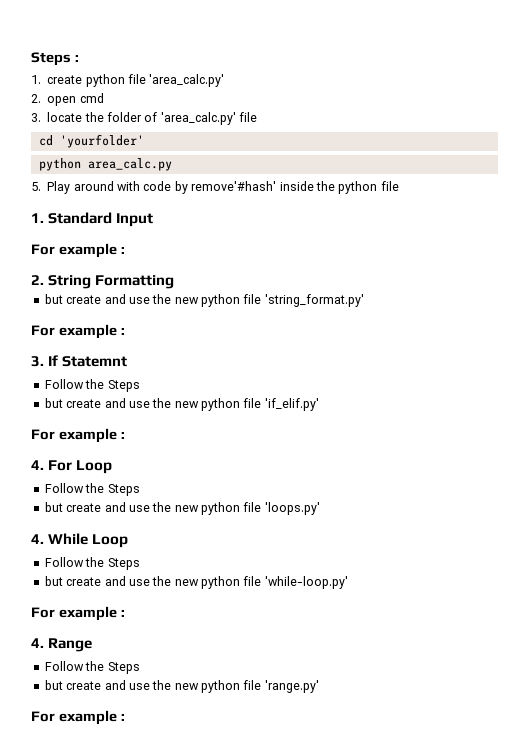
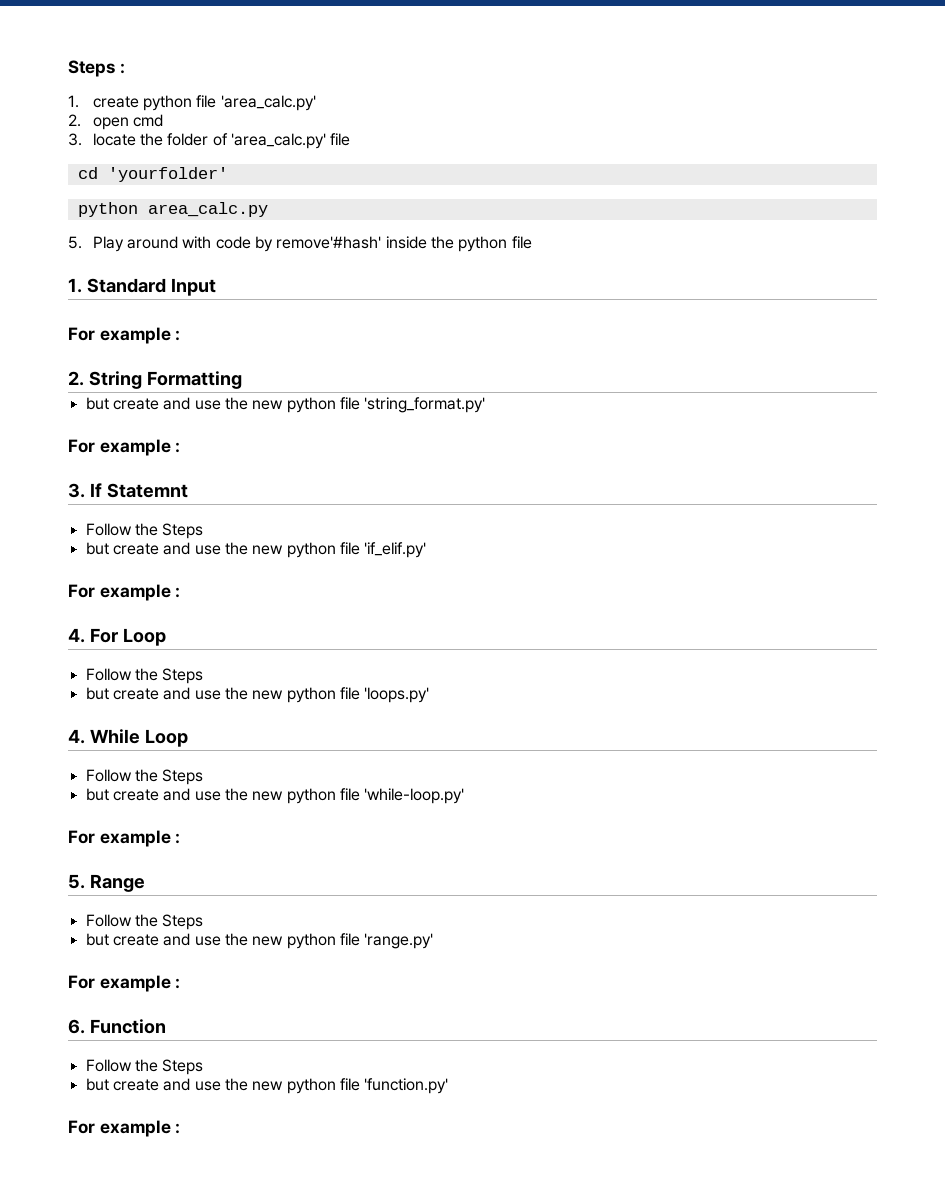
- 4. Range
+ 5. Range
+ 6. Function
+ Follow the Steps
+ but create and use the new python file 'function.py'
+ For example :

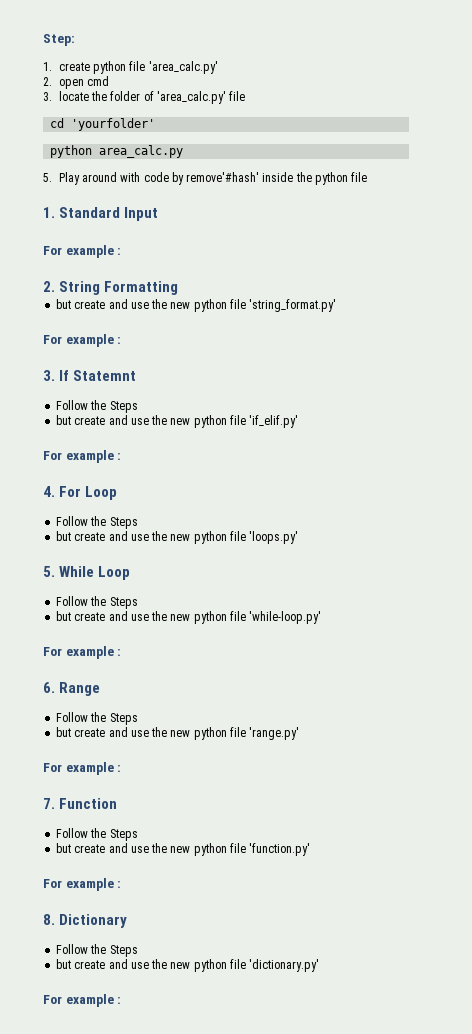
- Steps :
+ Step:
- 4. While Loop
+ 5. While Loop
- 5. Range
+ 6. Range
- 6. Function
+ 7. Function
+ 8. Dictionary
+ Follow the Steps
+ but create and use the new python file 'dictionary.py'
+ For example :

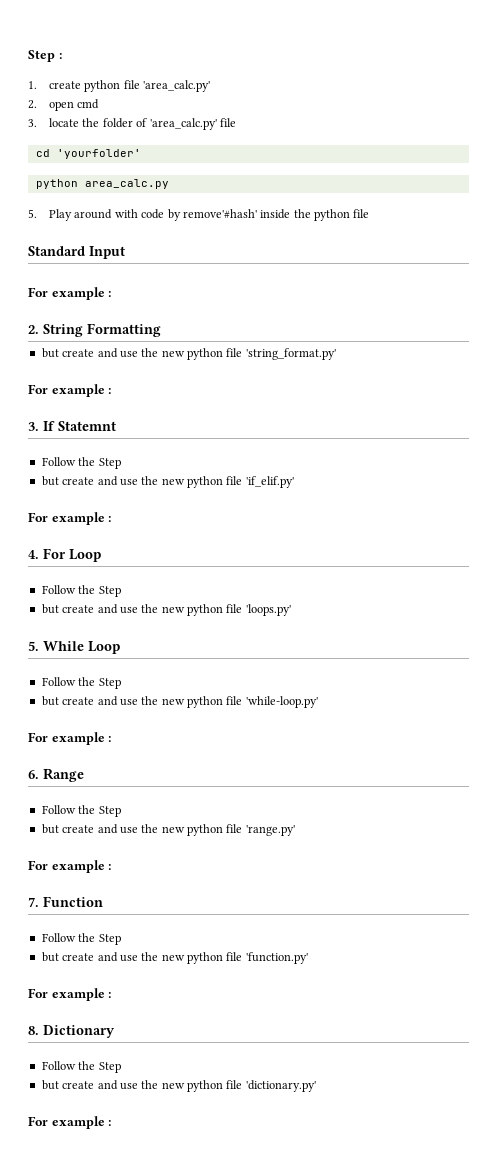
- Step:
+ Step :
- 1. Standard Input
+ Standard Input
  3. If Statemnt
- Follow the Steps
+ Follow the Step
  4. For Loop
- Follow the Steps
+ Follow the Step
  5. While Loop
- Follow the Steps
+ Follow the Step
  6. Range
- Follow the Steps
+ Follow the Step
  7. Function
- Follow the Steps
+ Follow the Step
  8. Dictionary
- Follow the Steps
+ Follow the Step

